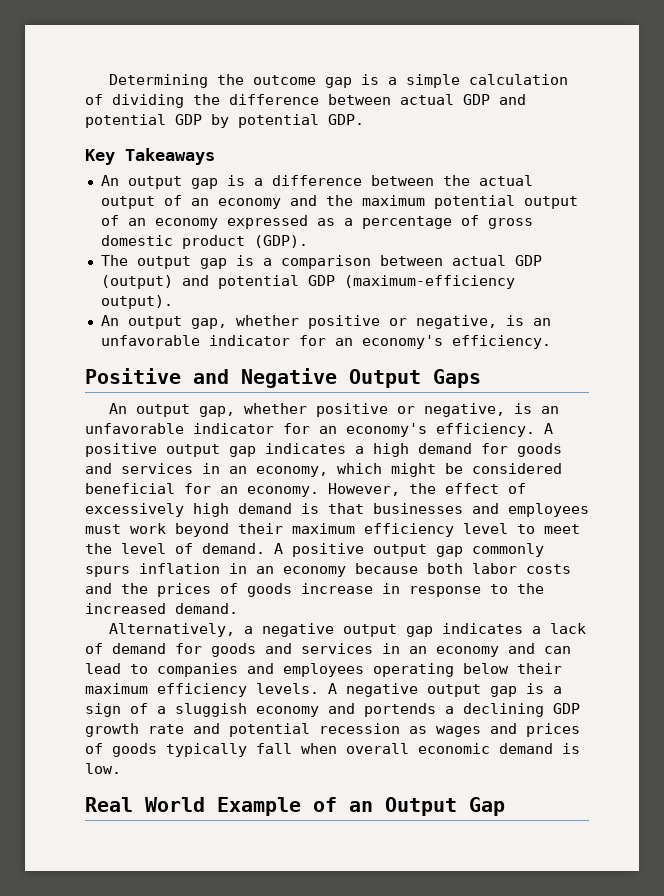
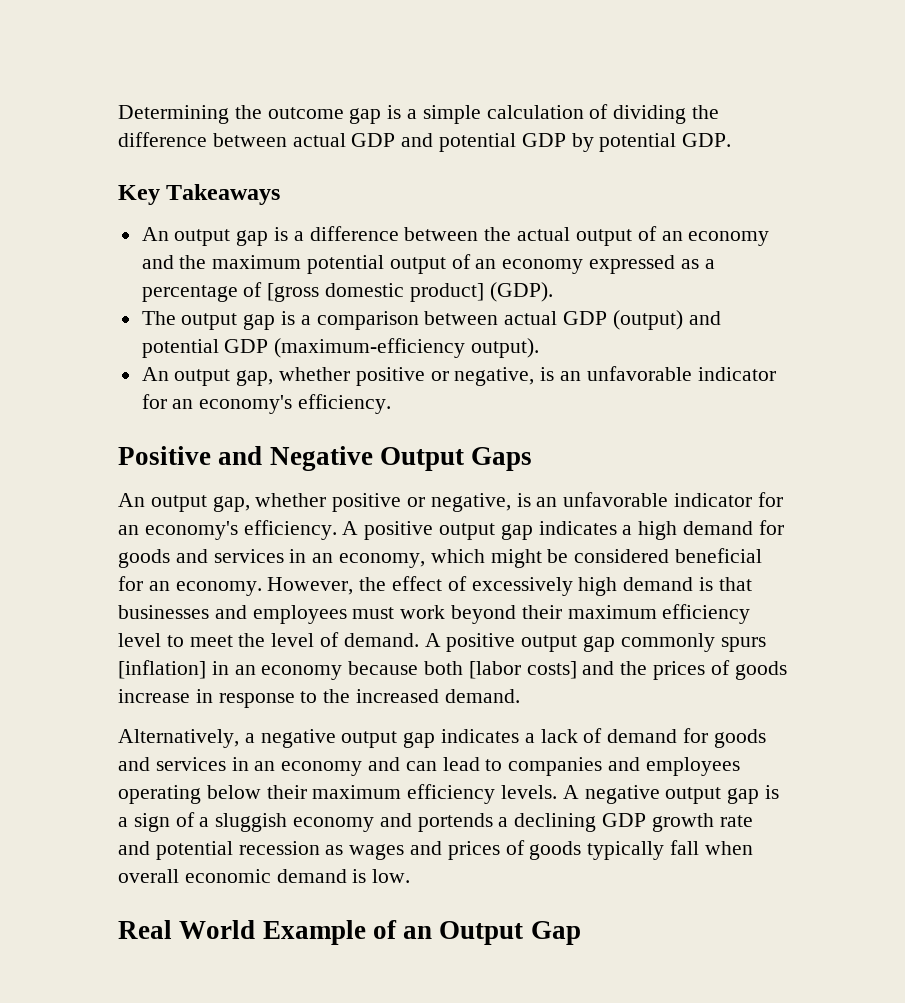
- An output gap is a difference between the actual output of an economy and the maximum potential output of an economy expressed as a percentage of gross domestic product (GDP).
+ An output gap is a difference between the actual output of an economy and the maximum potential output of an economy expressed as a percentage of [gross domestic product] (GDP).
- A positive output gap commonly spurs inflation in an economy because both labor costs and the prices of goods increase in response to the increased demand.
+ A positive output gap commonly spurs [inflation] in an economy because both [labor costs] and the prices of goods increase in response to the increased demand.

